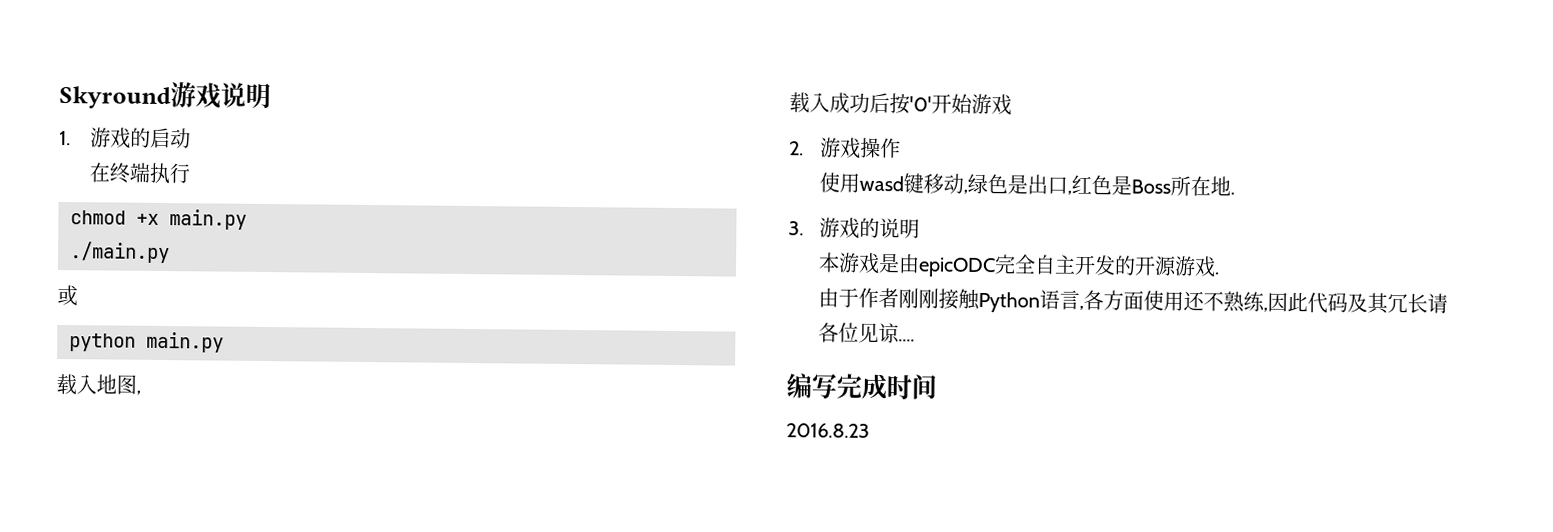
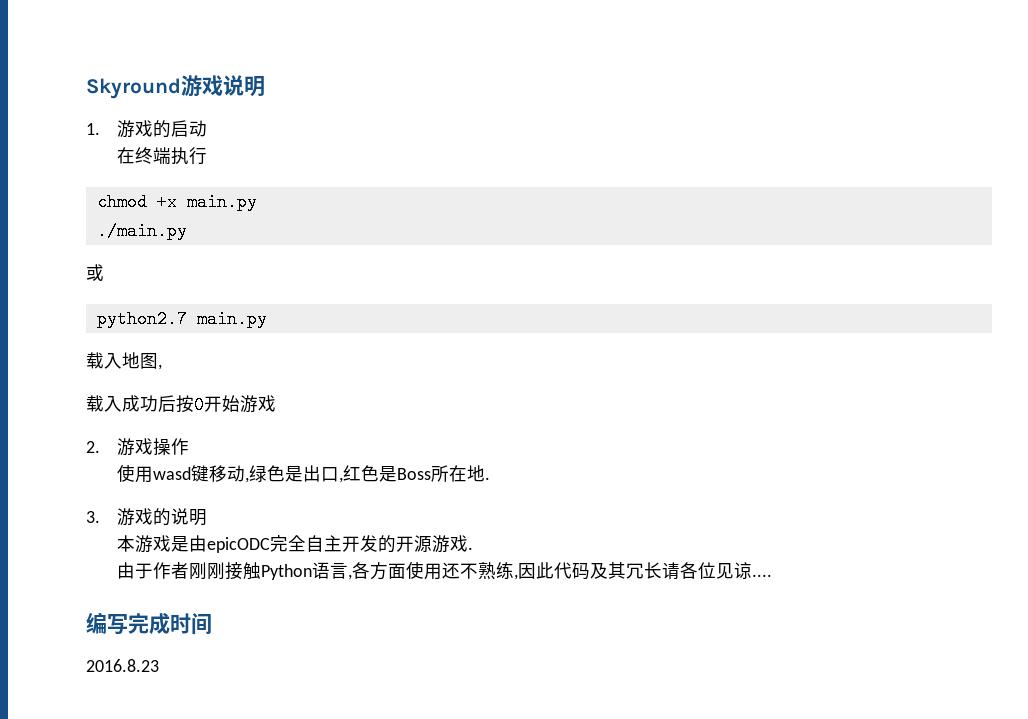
- python main.py
+ python2.7 main.py
- 载入成功后按'0'开始游戏
+ 载入成功后按0开始游戏

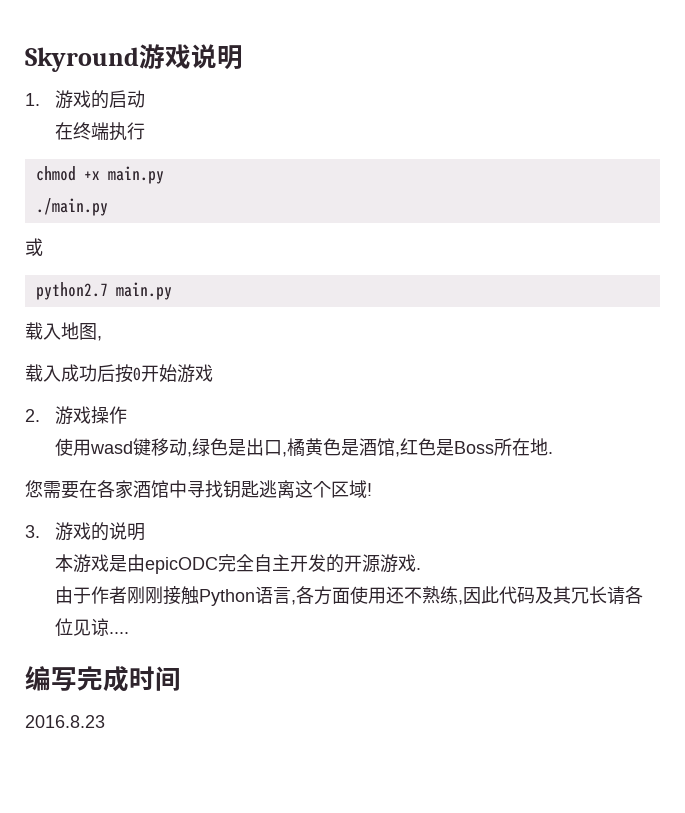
- 使用wasd键移动,绿色是出口,红色是Boss所在地.
+ 使用wasd键移动,绿色是出口,橘黄色是酒馆,红色是Boss所在地.
+ 您需要在各家酒馆中寻找钥匙逃离这个区域!

